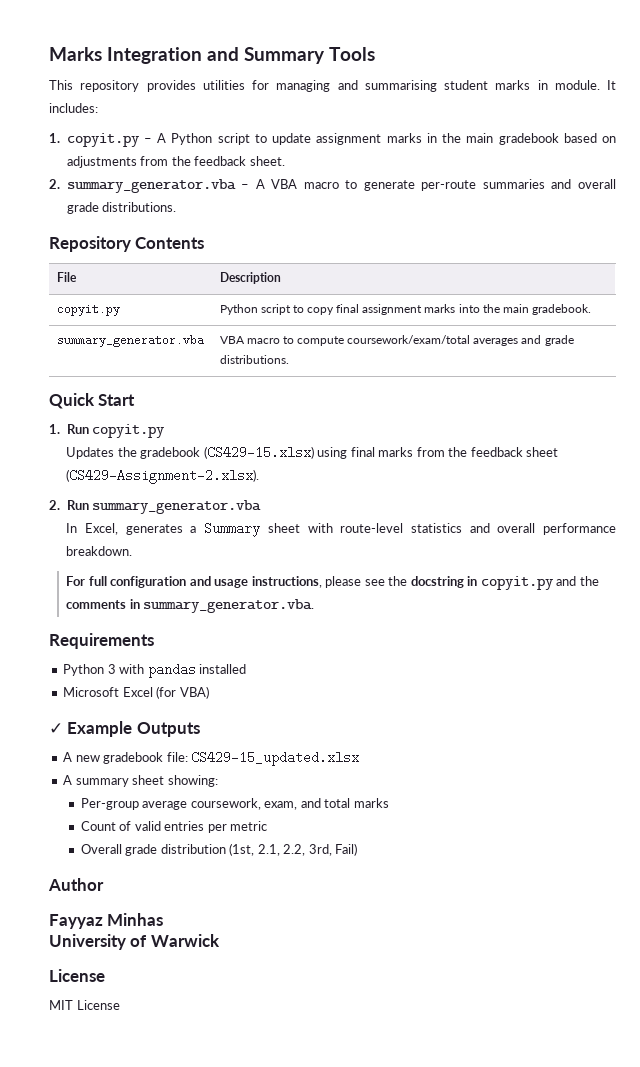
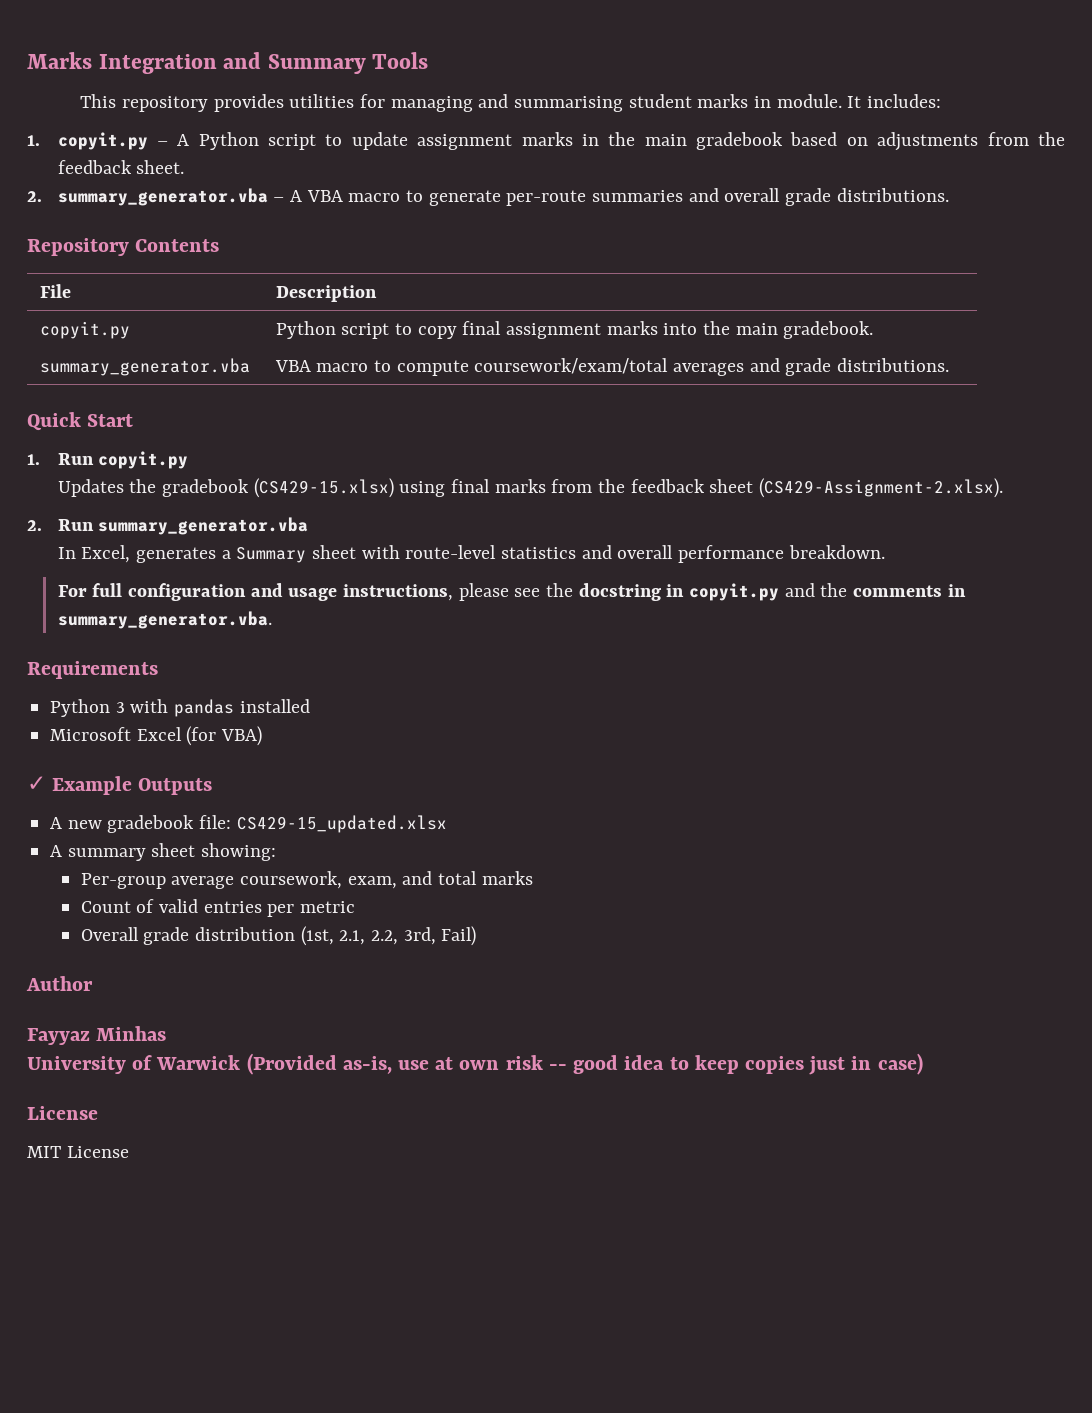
- University of Warwick
+ University of Warwick (Provided as-is, use at own risk -- good idea to keep copies just in case)

